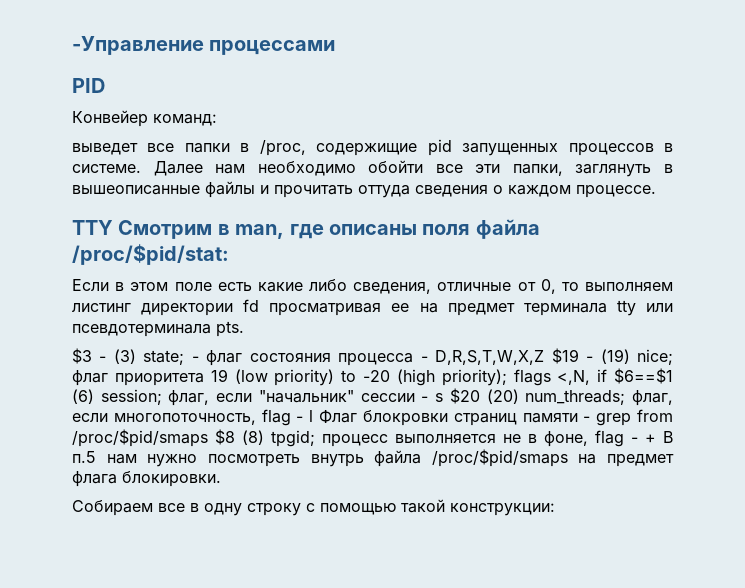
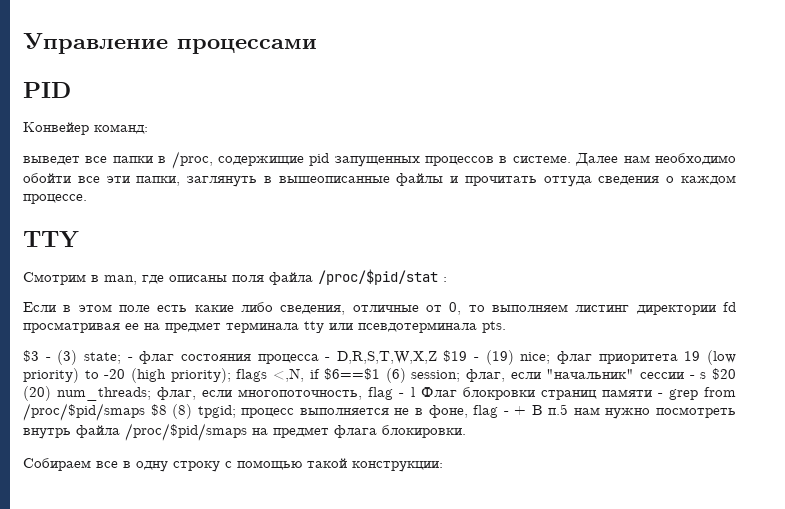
- -Управление процессами
+ Управление процессами
- TTY Смотрим в man, где описаны поля файла /proc/$pid/stat:
+ TTY
+ Смотрим в man, где описаны поля файла /proc/$pid/stat :

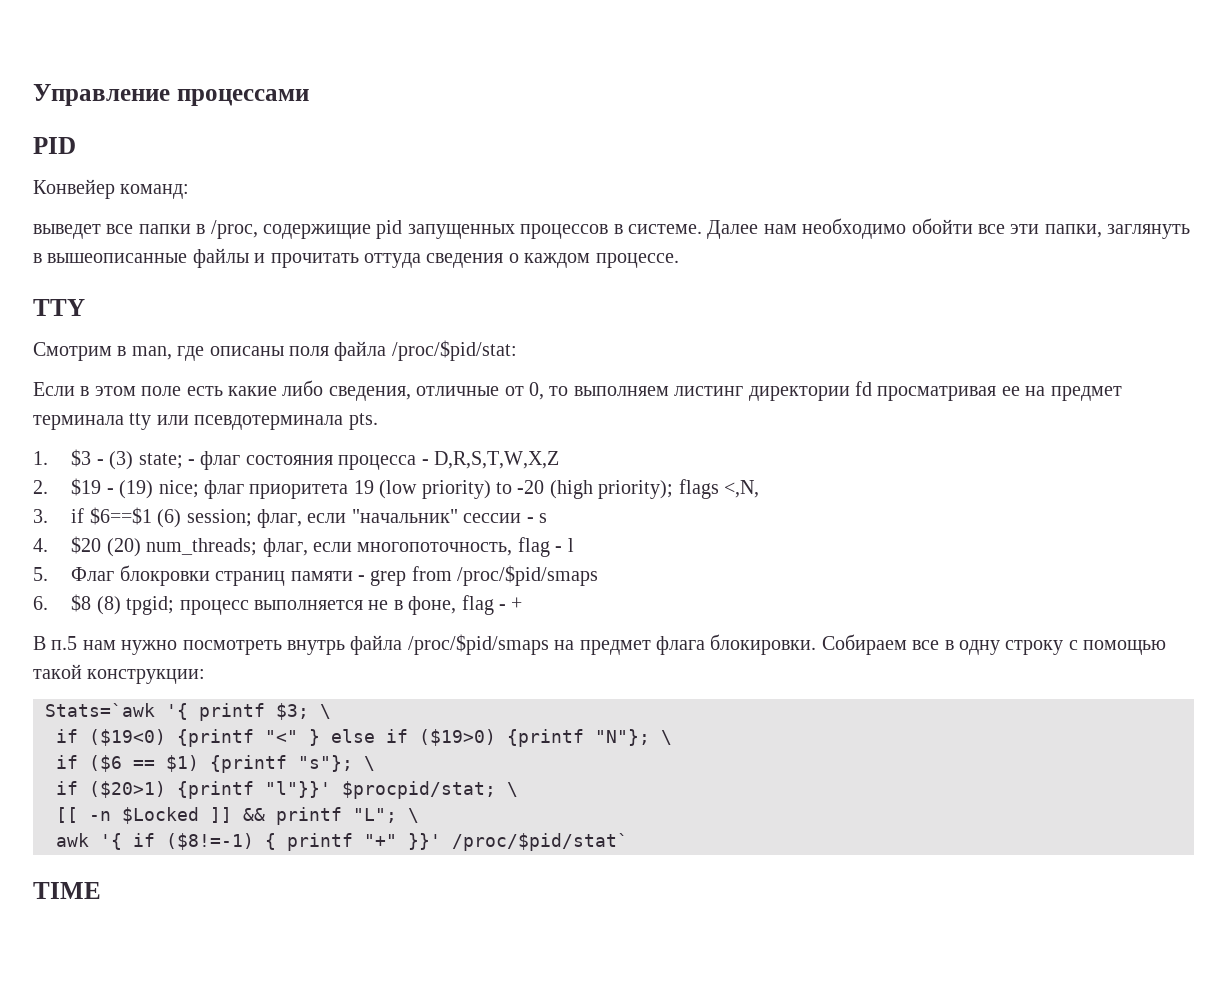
- Смотрим в man, где описаны поля файла /proc/$pid/stat :
+ Смотрим в man, где описаны поля файла /proc/$pid/stat:
- $3 - (3) state;
+ 1. $3 - (3) state;
- - флаг состояния процесса - D,R,S,T,W,X,Z $19 - (19) nice;
+ - флаг состояния процесса - D,R,S,T,W,X,Z
+ 2. $19 - (19) nice;
- flags <,N, if $6==$1 (6) session;
+ flags <,N,
+ 3. if $6==$1 (6) session;
- флаг, если "начальник" сессии - s $20 (20) num_threads;
+ флаг, если "начальник" сессии - s
+ 4. $20 (20) num_threads;
- флаг, если многопоточность, flag - l Флаг блокровки страниц памяти - grep from /proc/$pid/smaps $8 (8) tpgid;
+ флаг, если многопоточность, flag - l
+ 5. Флаг блокровки страниц памяти - grep from /proc/$pid/smaps
+ 6. $8 (8) tpgid;
- процесс выполняется не в фоне, flag - + В п.5 нам нужно посмотреть внутрь файла /proc/$pid/smaps на предмет флага блокировки.
- Собираем все в одну строку с помощью такой конструкции:
+ процесс выполняется не в фоне, flag - +
+ В п.5 нам нужно посмотреть внутрь файла /proc/$pid/smaps на предмет флага блокировки. Собираем все в одну строку с помощью такой конструкции:
+ Stats=`awk '{ printf $3; \
+ if ($19<0) {printf "<" } else if ($19>0) {printf "N"}; \
+ if ($6 == $1) {printf "s"}; \
+ if ($20>1) {printf "l"}}' $procpid/stat; \
+ [[ -n $Locked ]] && printf "L"; \
+ awk '{ if ($8!=-1) { printf "+" }}' /proc/$pid/stat`
+ TIME

